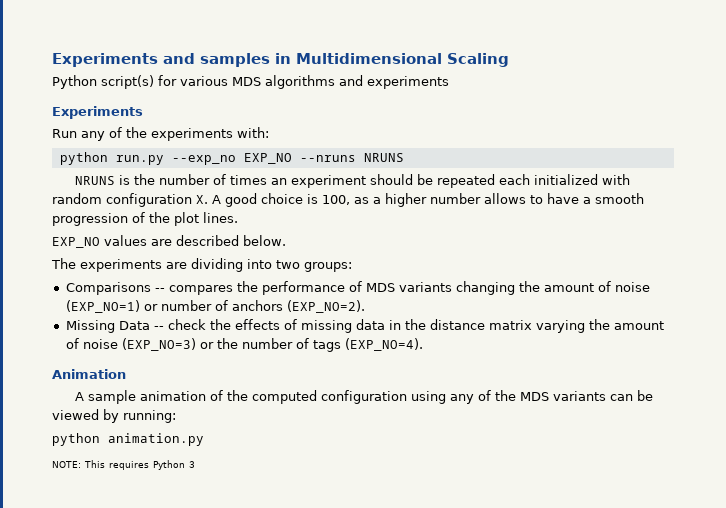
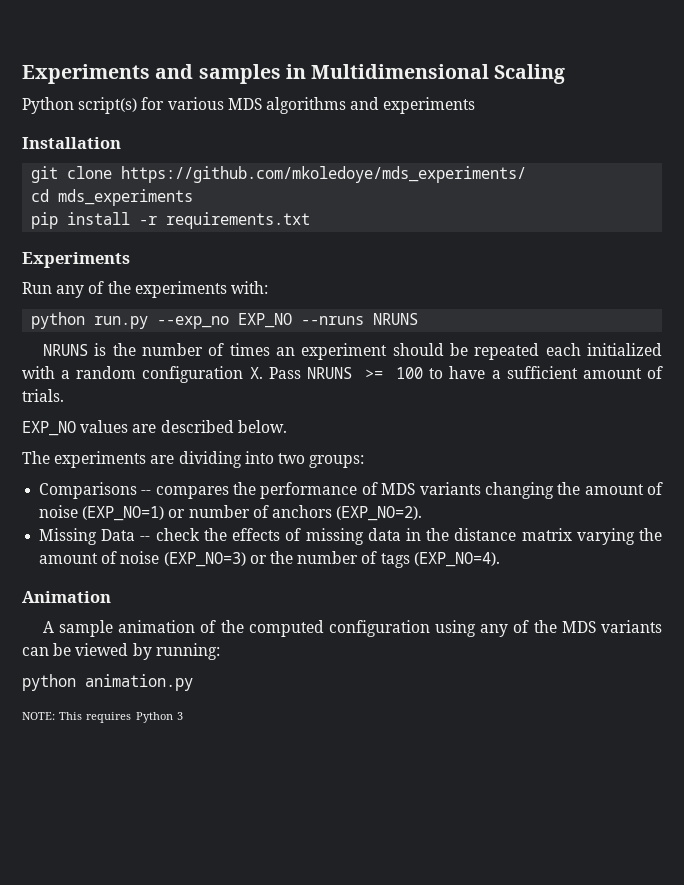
+ Installation
+ git clone https://github.com/mkoledoye/mds_experiments/
+ cd mds_experiments
+ pip install -r requirements.txt
- NRUNS is the number of times an experiment should be repeated each initialized with random configuration X. A good choice is 100, as a higher number allows to have a smooth progression of the plot lines.
+ NRUNS is the number of times an experiment should be repeated each initialized with a random configuration X. Pass NRUNS >= 100 to have a sufficient amount of trials.

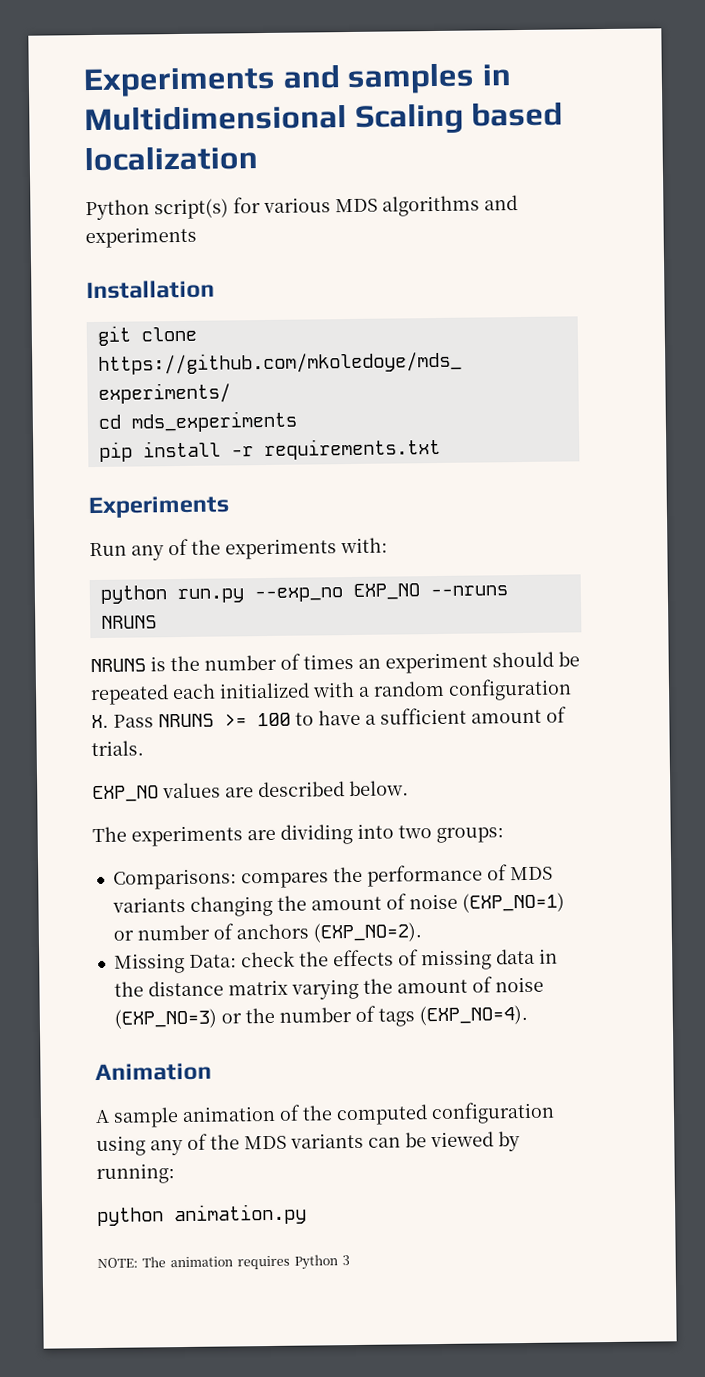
- Experiments and samples in Multidimensional Scaling
+ Experiments and samples in Multidimensional Scaling based localization
- Comparisons -- compares the performance of MDS variants changing the amount of noise (EXP_NO=1) or number of anchors (EXP_NO=2).
+ Comparisons: compares the performance of MDS variants changing the amount of noise (EXP_NO=1) or number of anchors (EXP_NO=2).
- Missing Data -- check the effects of missing data in the distance matrix varying the amount of noise (EXP_NO=3) or the number of tags (EXP_NO=4).
+ Missing Data: check the effects of missing data in the distance matrix varying the amount of noise (EXP_NO=3) or the number of tags (EXP_NO=4).
- NOTE: This requires Python 3
+ NOTE: The animation requires Python 3

